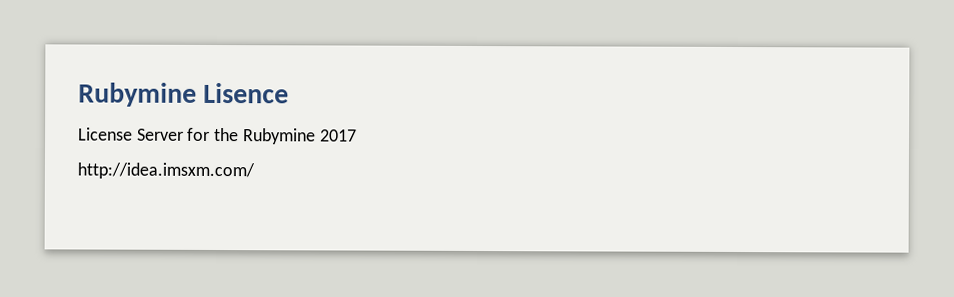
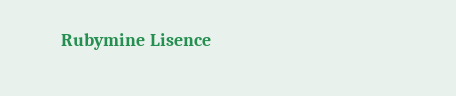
- License Server for the Rubymine 2017
- http://idea.imsxm.com/

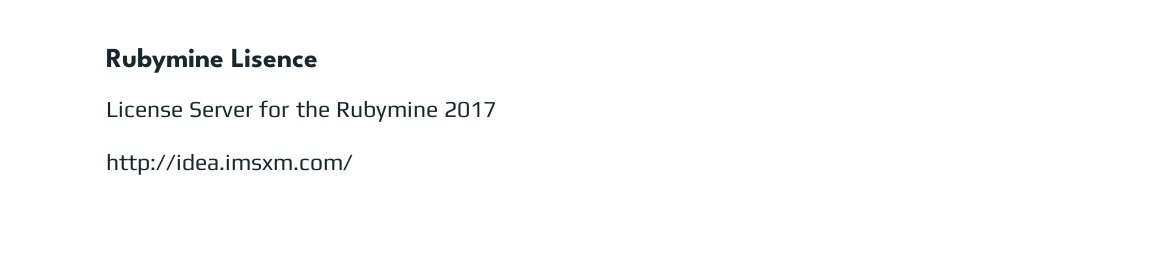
+ License Server for the Rubymine 2017
+ http://idea.imsxm.com/

